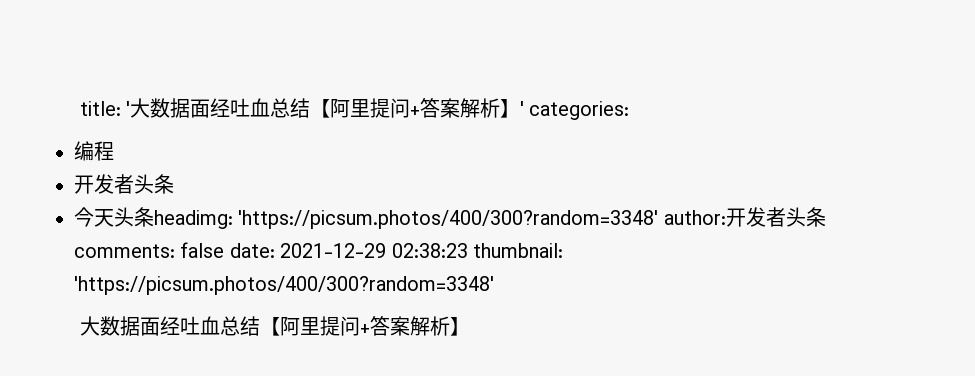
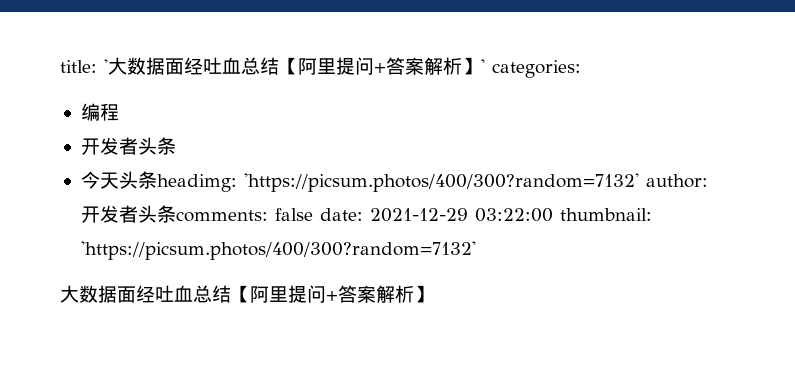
- 今天头条headimg: 'https://picsum.photos/400/300?random=3348' author:开发者头条comments: false date: 2021-12-29 02:38:23 thumbnail: 'https://picsum.photos/400/300?random=3348'
+ 今天头条headimg: 'https://picsum.photos/400/300?random=7132' author:开发者头条comments: false date: 2021-12-29 03:22:00 thumbnail: 'https://picsum.photos/400/300?random=7132'

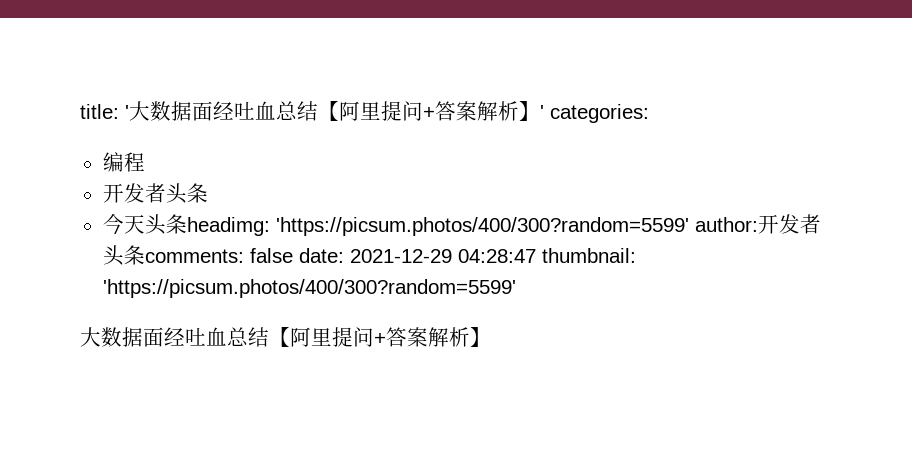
- 今天头条headimg: 'https://picsum.photos/400/300?random=7132' author:开发者头条comments: false date: 2021-12-29 03:22:00 thumbnail: 'https://picsum.photos/400/300?random=7132'
+ 今天头条headimg: 'https://picsum.photos/400/300?random=5599' author:开发者头条comments: false date: 2021-12-29 04:28:47 thumbnail: 'https://picsum.photos/400/300?random=5599'

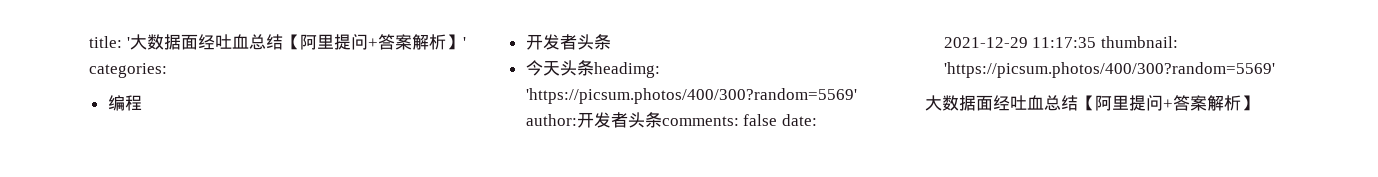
- 今天头条headimg: 'https://picsum.photos/400/300?random=5599' author:开发者头条comments: false date: 2021-12-29 04:28:47 thumbnail: 'https://picsum.photos/400/300?random=5599'
+ 今天头条headimg: 'https://picsum.photos/400/300?random=5569' author:开发者头条comments: false date: 2021-12-29 11:17:35 thumbnail: 'https://picsum.photos/400/300?random=5569'

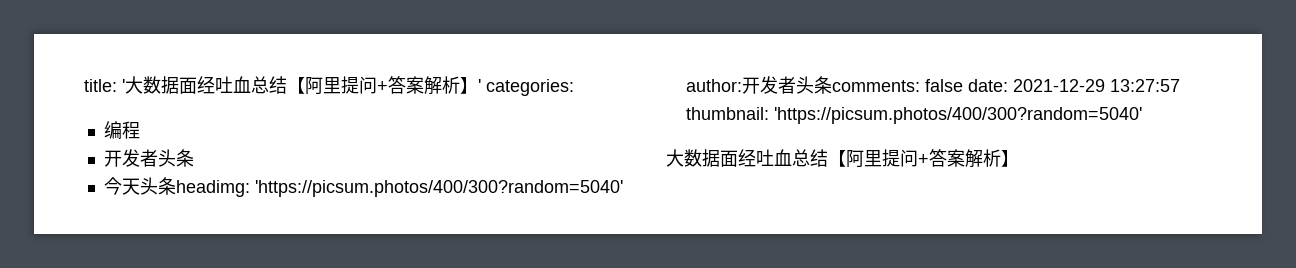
- 今天头条headimg: 'https://picsum.photos/400/300?random=5569' author:开发者头条comments: false date: 2021-12-29 11:17:35 thumbnail: 'https://picsum.photos/400/300?random=5569'
+ 今天头条headimg: 'https://picsum.photos/400/300?random=5040' author:开发者头条comments: false date: 2021-12-29 13:27:57 thumbnail: 'https://picsum.photos/400/300?random=5040'

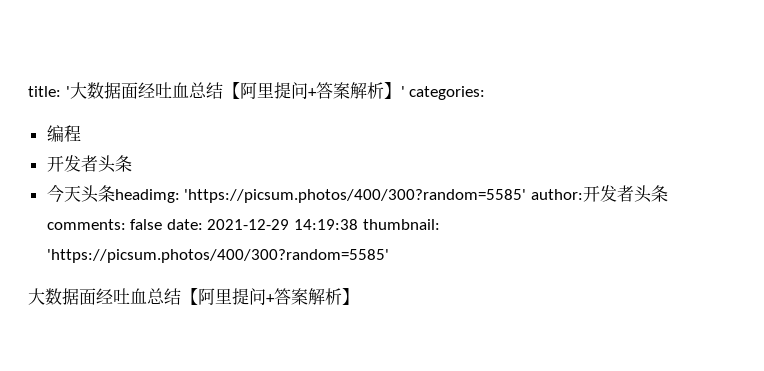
- 今天头条headimg: 'https://picsum.photos/400/300?random=5040' author:开发者头条comments: false date: 2021-12-29 13:27:57 thumbnail: 'https://picsum.photos/400/300?random=5040'
+ 今天头条headimg: 'https://picsum.photos/400/300?random=5585' author:开发者头条comments: false date: 2021-12-29 14:19:38 thumbnail: 'https://picsum.photos/400/300?random=5585'

